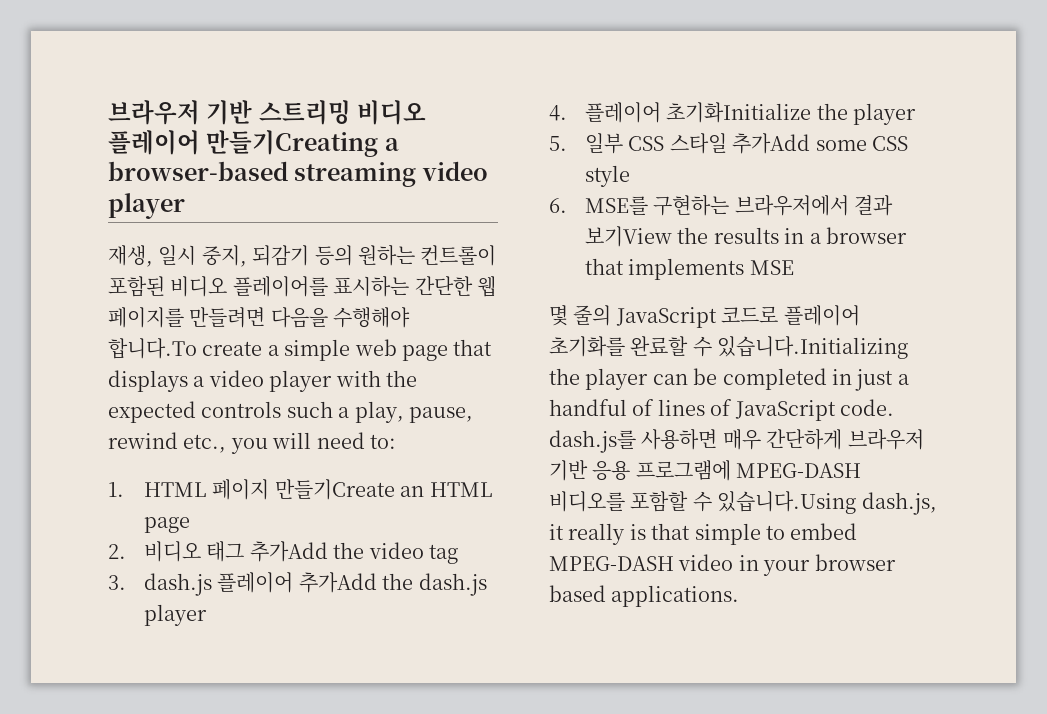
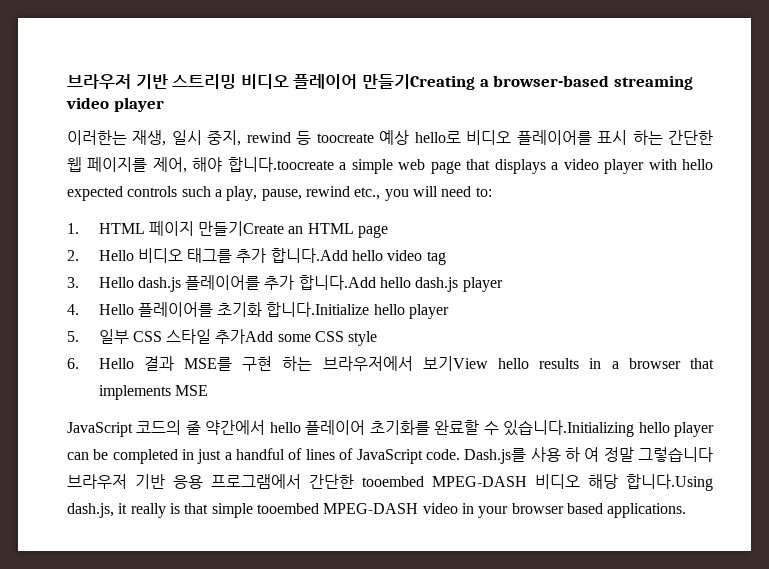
- 재생, 일시 중지, 되감기 등의 원하는 컨트롤이 포함된 비디오 플레이어를 표시하는 간단한 웹 페이지를 만들려면 다음을 수행해야 합니다.To create a simple web page that displays a video player with the expected controls such a play, pause, rewind etc., you will need to:
+ 이러한는 재생, 일시 중지, rewind 등 toocreate 예상 hello로 비디오 플레이어를 표시 하는 간단한 웹 페이지를 제어, 해야 합니다.toocreate a simple web page that displays a video player with hello expected controls such a play, pause, rewind etc., you will need to:
- 2. 비디오 태그 추가Add the video tag
- 3. dash.js 플레이어 추가Add the dash.js player
- 4. 플레이어 초기화Initialize the player
+ 2. Hello 비디오 태그를 추가 합니다.Add hello video tag
+ 3. Hello dash.js 플레이어를 추가 합니다.Add hello dash.js player
+ 4. Hello 플레이어를 초기화 합니다.Initialize hello player
- 6. MSE를 구현하는 브라우저에서 결과 보기View the results in a browser that implements MSE
+ 6. Hello 결과 MSE를 구현 하는 브라우저에서 보기View hello results in a browser that implements MSE
- 몇 줄의 JavaScript 코드로 플레이어 초기화를 완료할 수 있습니다.Initializing the player can be completed in just a handful of lines of JavaScript code. dash.js를 사용하면 매우 간단하게 브라우저 기반 응용 프로그램에 MPEG-DASH 비디오를 포함할 수 있습니다.Using dash.js, it really is that simple to embed MPEG-DASH video in your browser based applications.
+ JavaScript 코드의 줄 약간에서 hello 플레이어 초기화를 완료할 수 있습니다.Initializing hello player can be completed in just a handful of lines of JavaScript code. Dash.js를 사용 하 여 정말 그렇습니다 브라우저 기반 응용 프로그램에서 간단한 tooembed MPEG-DASH 비디오 해당 합니다.Using dash.js, it really is that simple tooembed MPEG-DASH video in your browser based applications.

